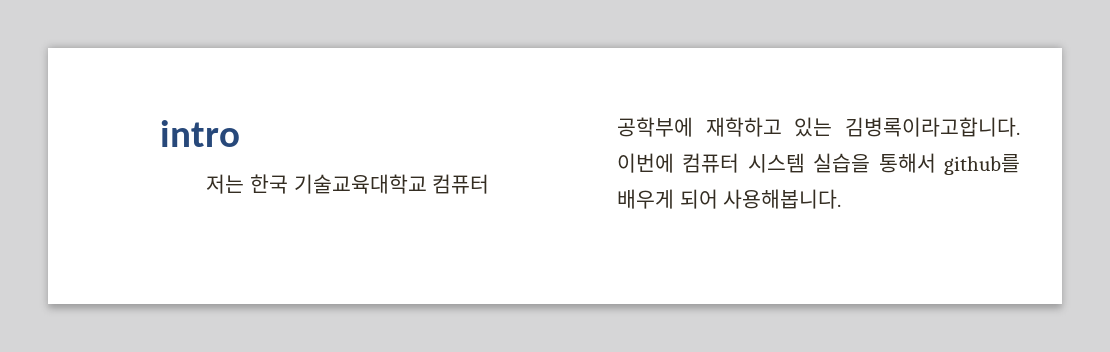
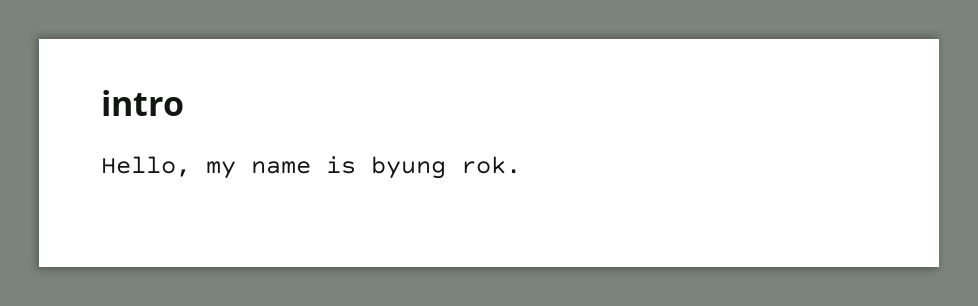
- 저는 한국 기술교육대학교 컴퓨터 공학부에 재학하고 있는 김병록이라고합니다. 이번에 컴퓨터 시스템 실습을 통해서 github를 배우게 되어 사용해봅니다.
+ Hello, my name is byung rok.

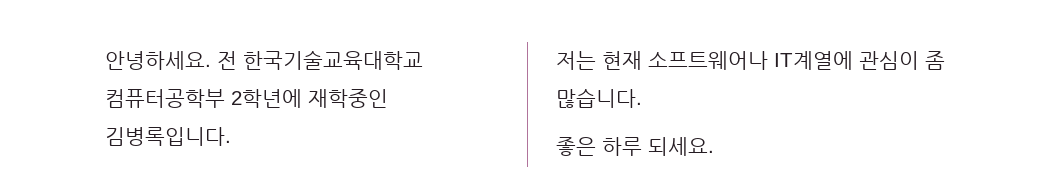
- intro
- Hello, my name is byung rok.
+ 안녕하세요. 전 한국기술교육대학교 컴퓨터공학부 2학년에 재학중인 김병록입니다.
+ 저는 현재 소프트웨어나 IT계열에 관심이 좀 많습니다.
+ 좋은 하루 되세요.

